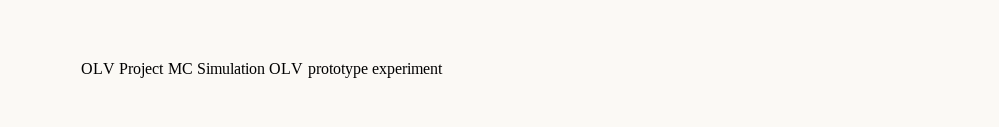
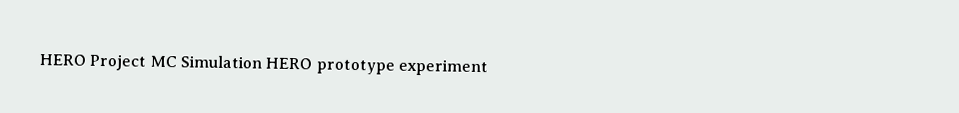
- OLV Project MC Simulation OLV prototype experiment
+ HERO Project MC Simulation HERO prototype experiment

